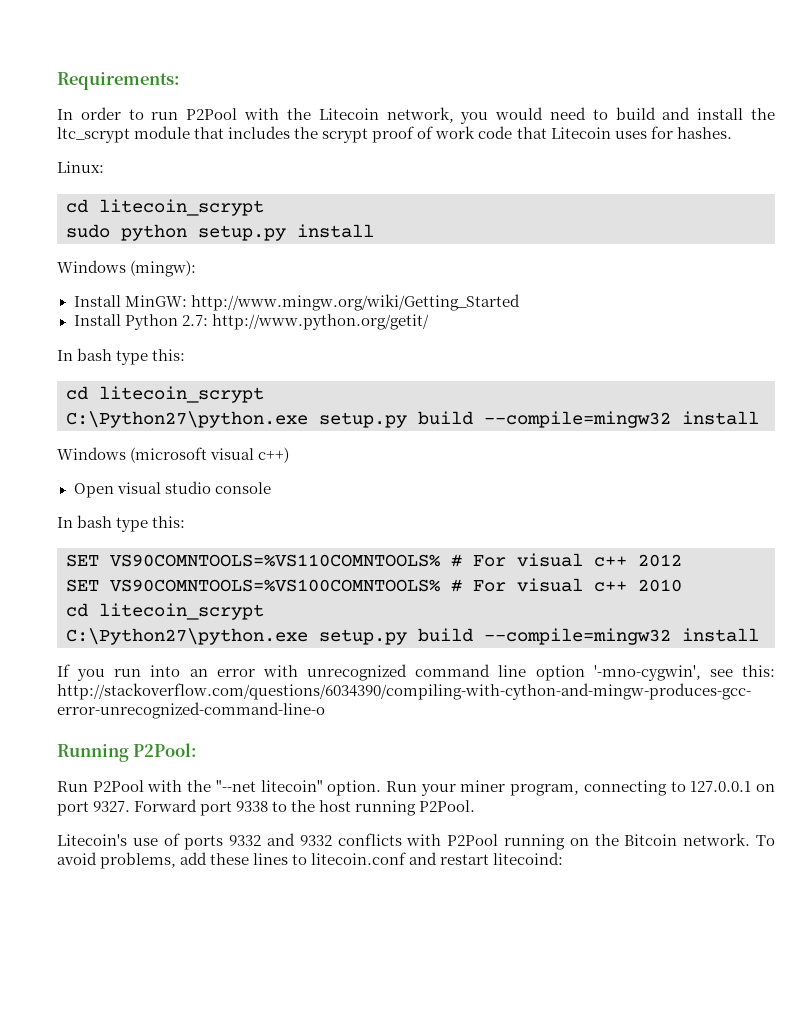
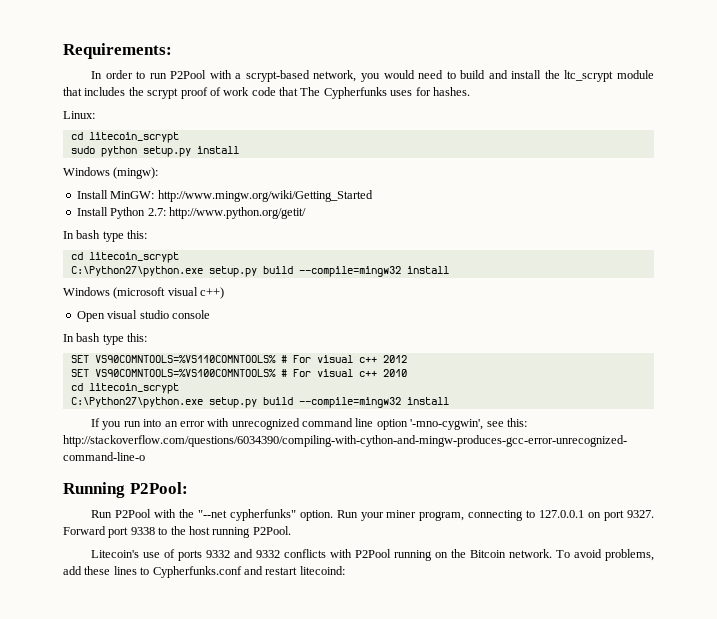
- In order to run P2Pool with the Litecoin network, you would need to build and install the ltc_scrypt module that includes the scrypt proof of work code that Litecoin uses for hashes.
+ In order to run P2Pool with a scrypt-based network, you would need to build and install the ltc_scrypt module that includes the scrypt proof of work code that The Cypherfunks uses for hashes.
- Run P2Pool with the "--net litecoin" option.
+ Run P2Pool with the "--net cypherfunks" option.
- To avoid problems, add these lines to litecoin.conf and restart litecoind:
+ To avoid problems, add these lines to Cypherfunks.conf and restart litecoind:

